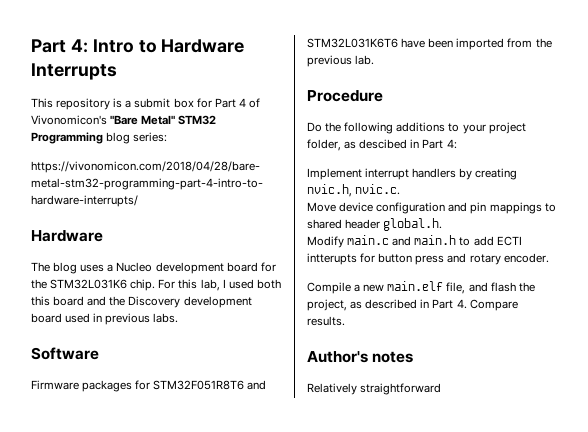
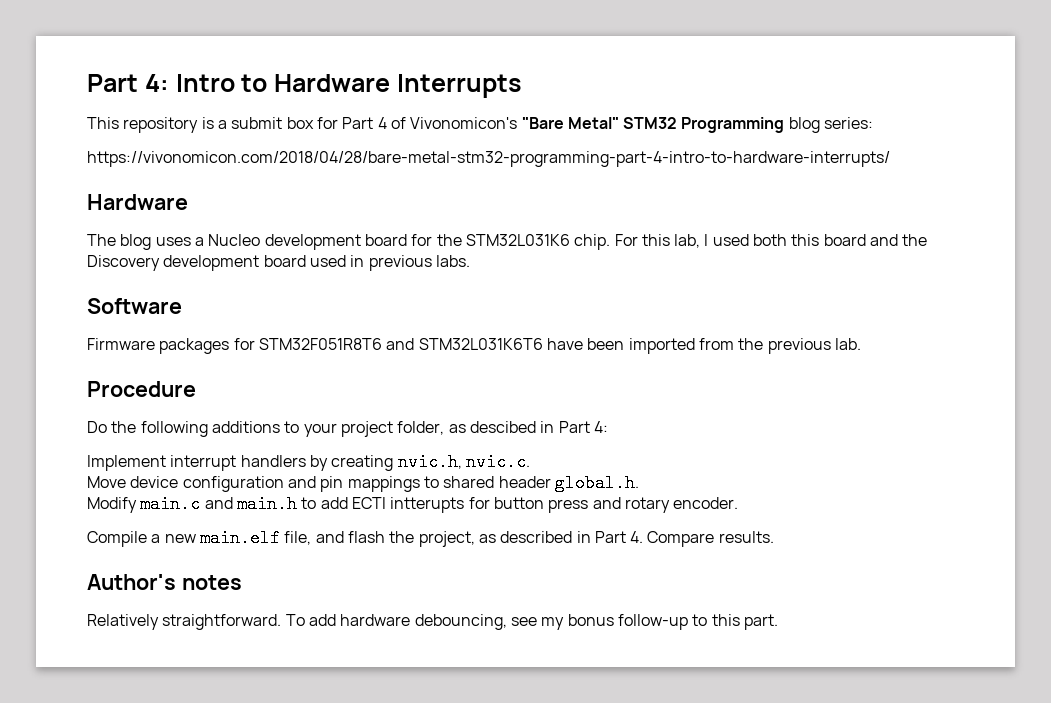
- Relatively straightforward
+ Relatively straightforward. To add hardware debouncing, see my bonus follow-up to this part.

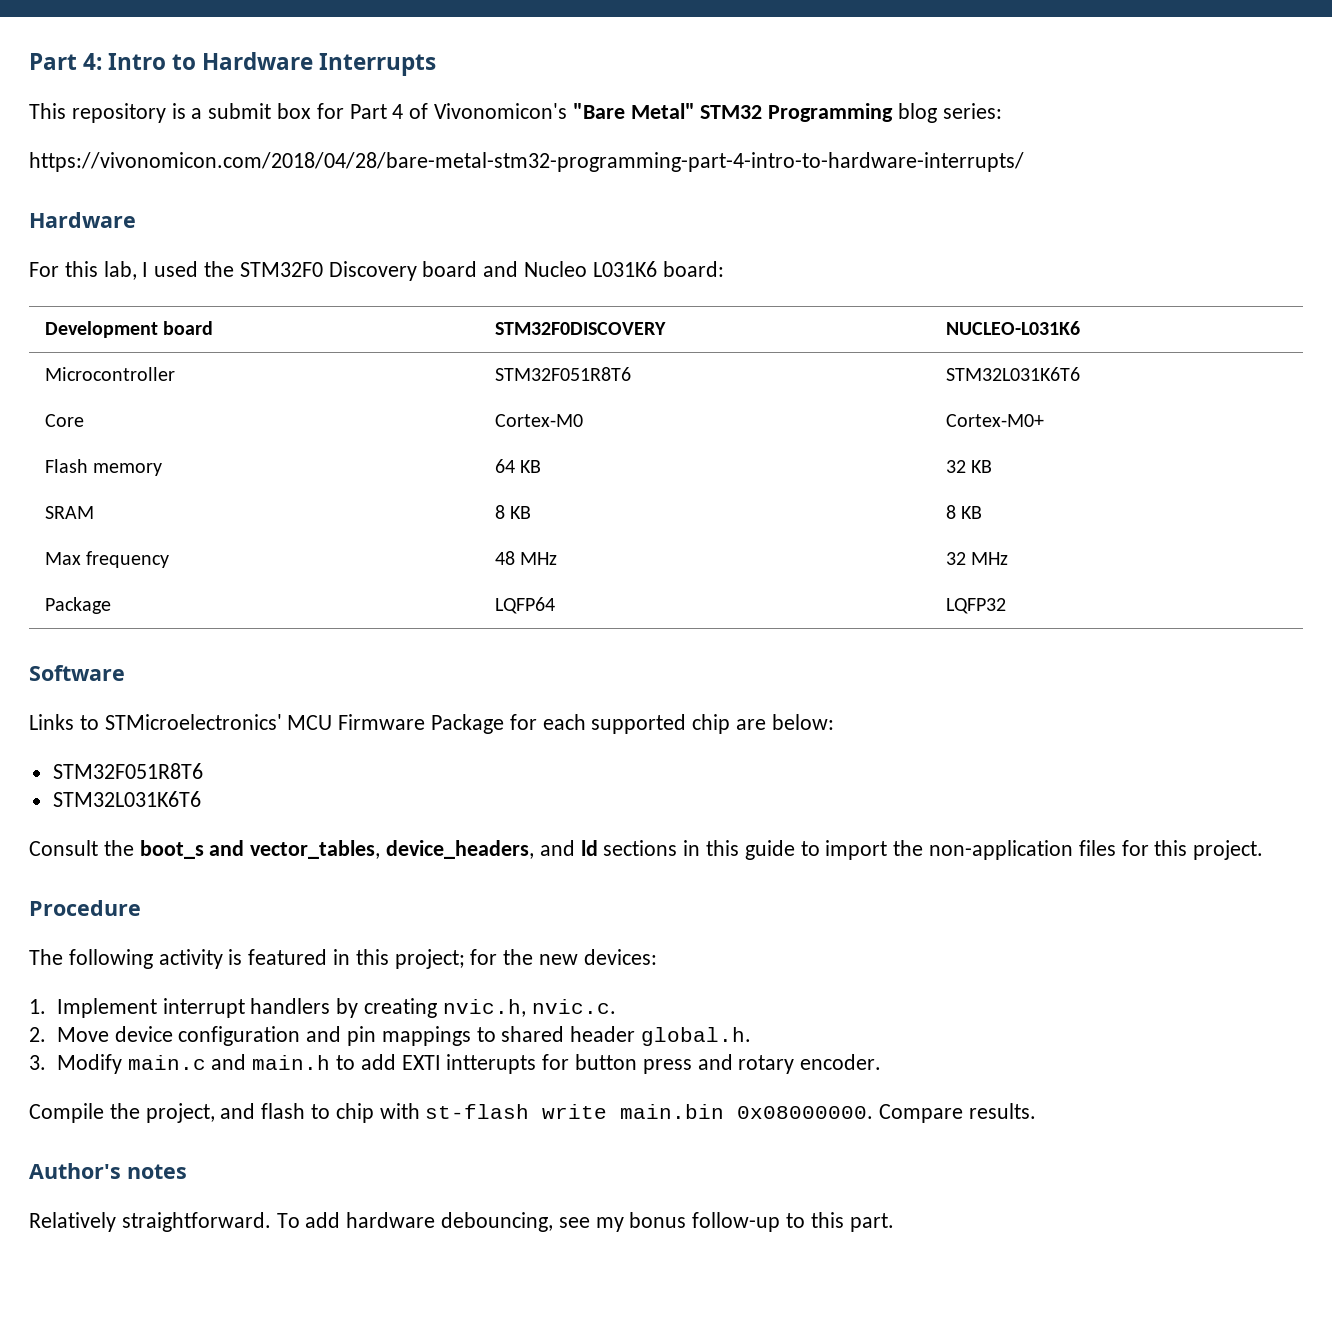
- The blog uses a Nucleo development board for the STM32L031K6 chip. For this lab, I used both this board and the Discovery development board used in previous labs.
+ For this lab, I used the STM32F0 Discovery board and Nucleo L031K6 board:
+ Development board | STM32F0DISCOVERY | NUCLEO-L031K6
+ Microcontroller | STM32F051R8T6 | STM32L031K6T6
+ Core | Cortex-M0 | Cortex-M0+
+ Flash memory | 64 KB | 32 KB
+ SRAM | 8 KB | 8 KB
+ Max frequency | 48 MHz | 32 MHz
+ Package | LQFP64 | LQFP32
  Software
- Firmware packages for STM32F051R8T6 and STM32L031K6T6 have been imported from the previous lab.
+ Links to STMicroelectronics' MCU Firmware Package for each supported chip are below:
+ STM32F051R8T6
+ STM32L031K6T6
+ Consult the boot_s and vector_tables, device_headers, and ld sections in this guide to import the non-application files for this project.
  Procedure
- Do the following additions to your project folder, as descibed in Part 4:
- Implement interrupt handlers by creating nvic.h, nvic.c.
+ The following activity is featured in this project; for the new devices:
+ 1. Implement interrupt handlers by creating nvic.h, nvic.c.
- Move device configuration and pin mappings to shared header global.h.
+ 2. Move device configuration and pin mappings to shared header global.h.
- Modify main.c and main.h to add ECTI intterupts for button press and rotary encoder.
+ 3. Modify main.c and main.h to add EXTI intterupts for button press and rotary encoder.
- Compile a new main.elf file, and flash the project, as described in Part 4. Compare results.
+ Compile the project, and flash to chip with st-flash write main.bin 0x08000000. Compare results.

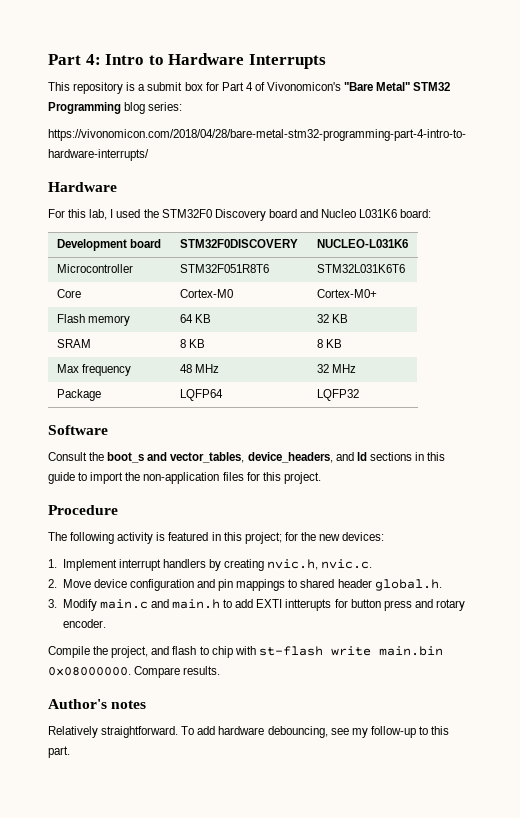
- Links to STMicroelectronics' MCU Firmware Package for each supported chip are below:
- STM32F051R8T6
- STM32L031K6T6
- To add hardware debouncing, see my bonus follow-up to this part.
+ To add hardware debouncing, see my follow-up to this part.

